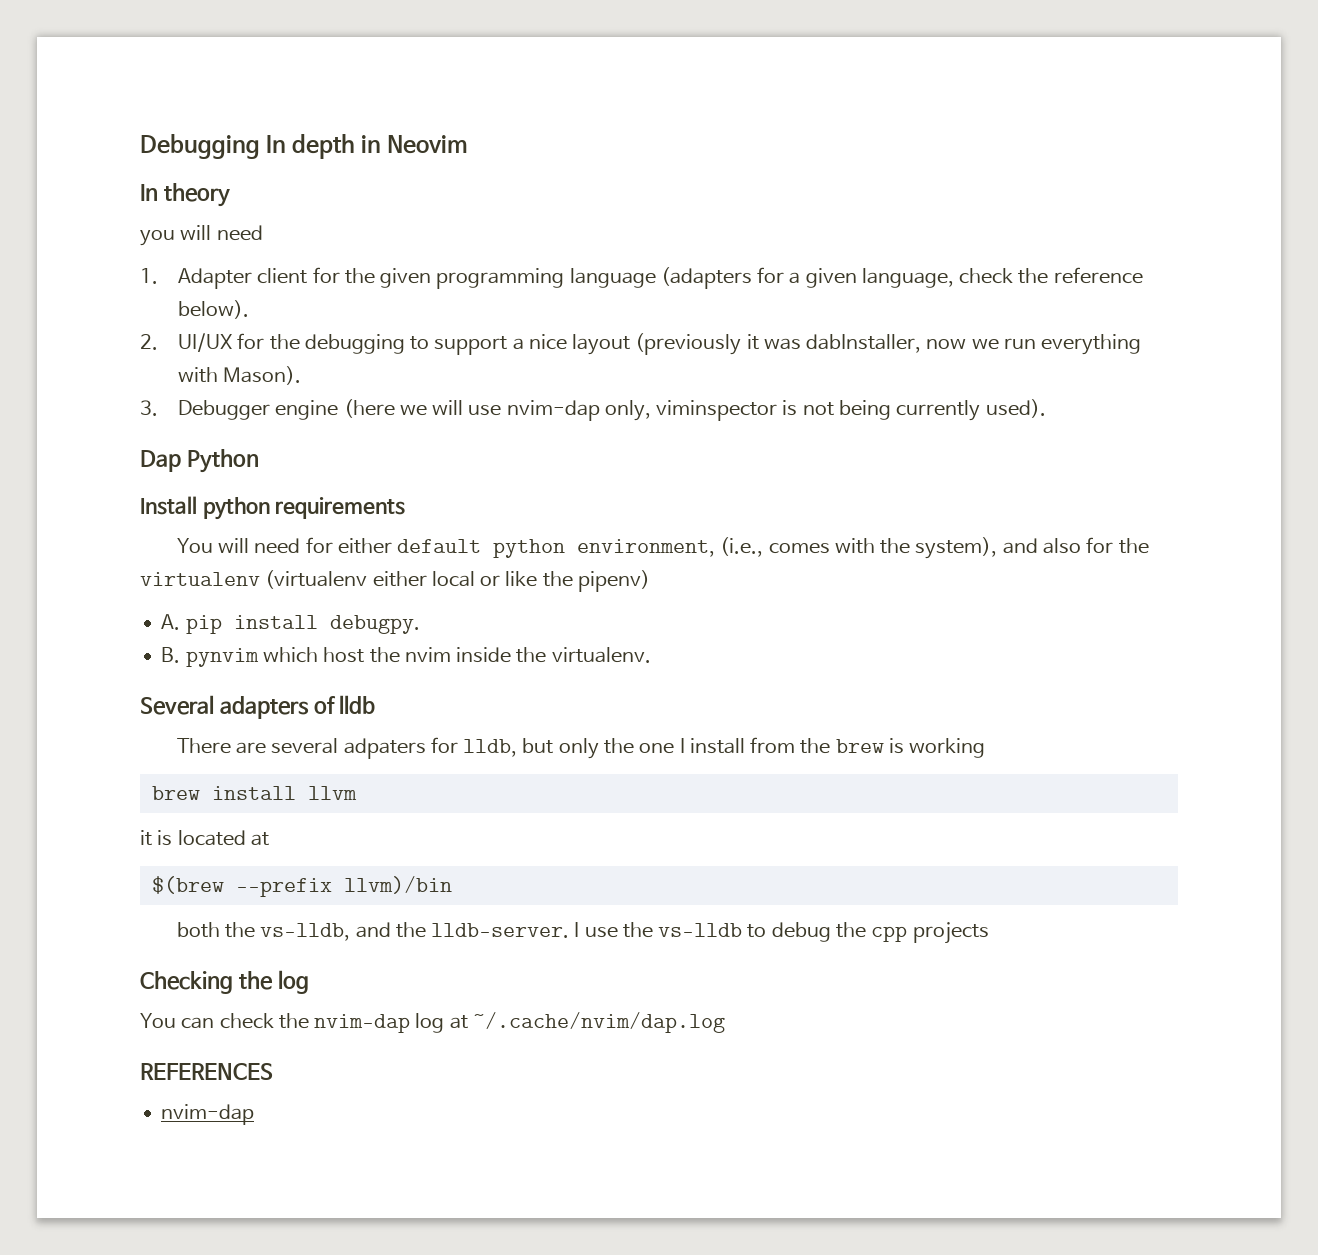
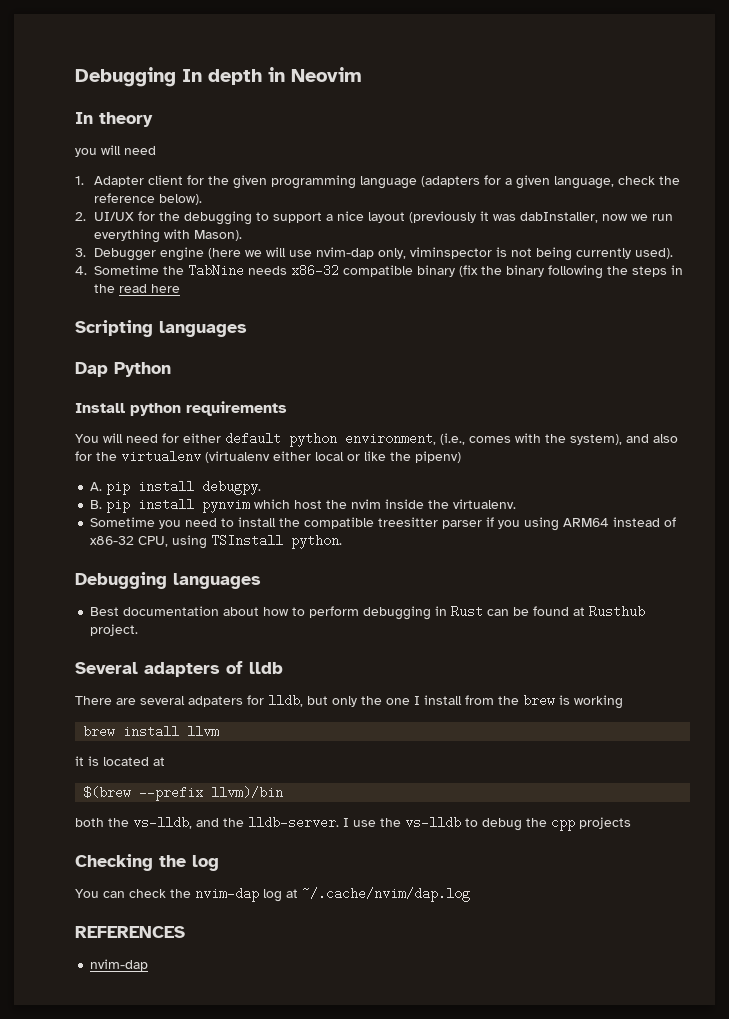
+ 4. Sometime the TabNine needs x86-32 compatible binary (fix the binary following the steps in the read here
+ Scripting languages
- B. pynvim which host the nvim inside the virtualenv.
+ B. pip install pynvim which host the nvim inside the virtualenv.
+ Sometime you need to install the compatible treesitter parser if you using ARM64 instead of x86-32 CPU, using TSInstall python.
+ Debugging languages
+ Best documentation about how to perform debugging in Rust can be found at Rusthub project.

